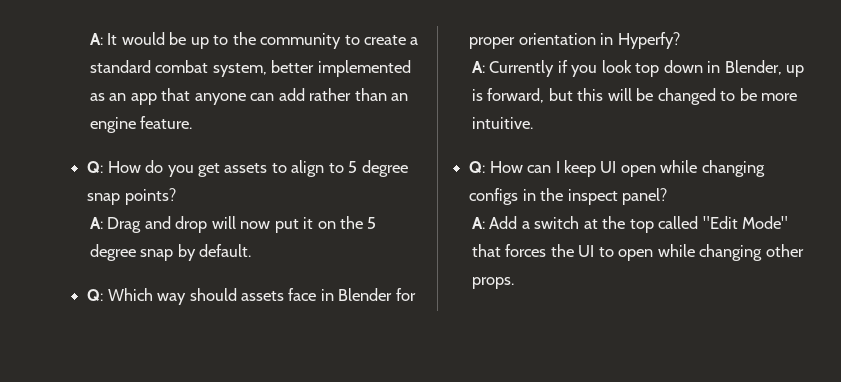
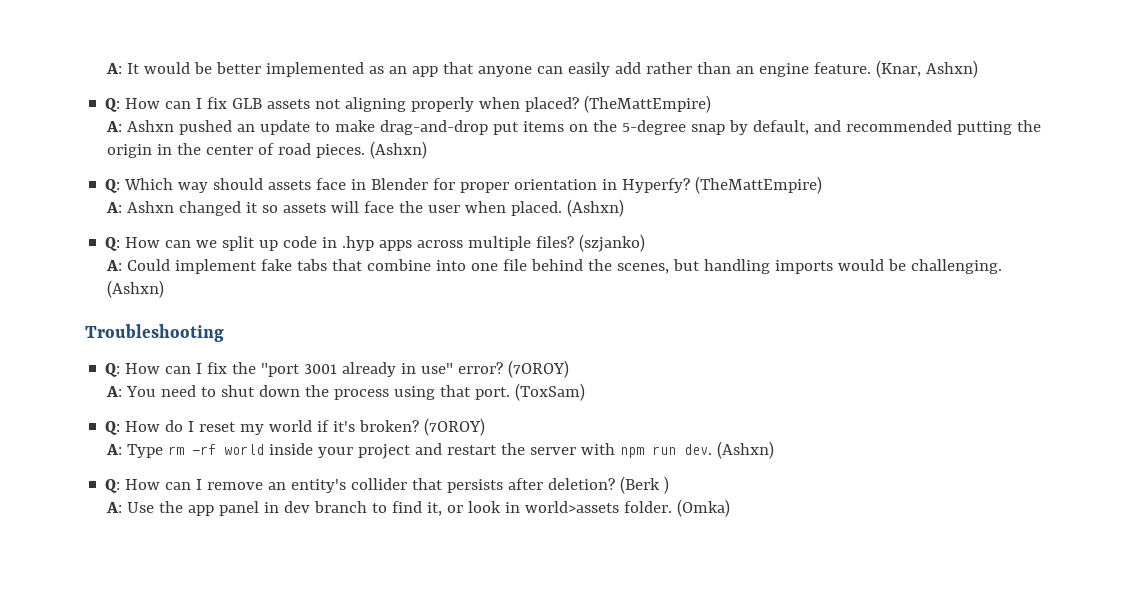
- A: It would be up to the community to create a standard combat system, better implemented as an app that anyone can add rather than an engine feature.
- Q: How do you get assets to align to 5 degree snap points?
- A: Drag and drop will now put it on the 5 degree snap by default.
+ A: It would be better implemented as an app that anyone can easily add rather than an engine feature. (Knar, Ashxn)
+ Q: How can I fix GLB assets not aligning properly when placed? (TheMattEmpire)
+ A: Ashxn pushed an update to make drag-and-drop put items on the 5-degree snap by default, and recommended putting the origin in the center of road pieces. (Ashxn)
- Q: Which way should assets face in Blender for proper orientation in Hyperfy?
- A: Currently if you look top down in Blender, up is forward, but this will be changed to be more intuitive.
- Q: How can I keep UI open while changing configs in the inspect panel?
- A: Add a switch at the top called "Edit Mode" that forces the UI to open while changing other props.
+ Q: Which way should assets face in Blender for proper orientation in Hyperfy? (TheMattEmpire)
+ A: Ashxn changed it so assets will face the user when placed. (Ashxn)
+ Q: How can we split up code in .hyp apps across multiple files? (szjanko)
+ A: Could implement fake tabs that combine into one file behind the scenes, but handling imports would be challenging. (Ashxn)
+ Troubleshooting
+ Q: How can I fix the "port 3001 already in use" error? (7OROY)
+ A: You need to shut down the process using that port. (ToxSam)
+ Q: How do I reset my world if it's broken? (7OROY)
+ A: Type rm -rf world inside your project and restart the server with npm run dev. (Ashxn)
+ Q: How can I remove an entity's collider that persists after deletion? (Berk )
+ A: Use the app panel in dev branch to find it, or look in world>assets folder. (Omka)

